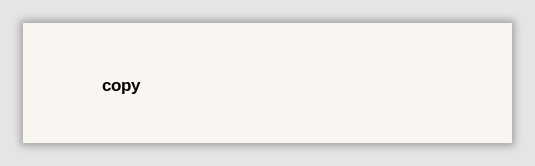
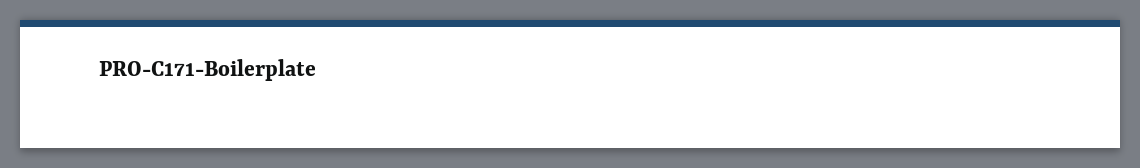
- copy
+ PRO-C171-Boilerplate

